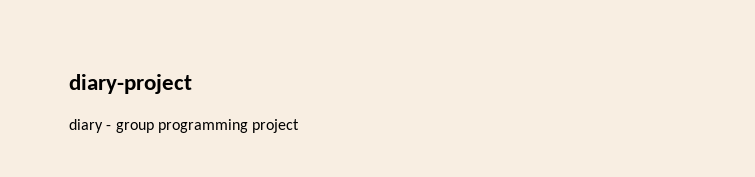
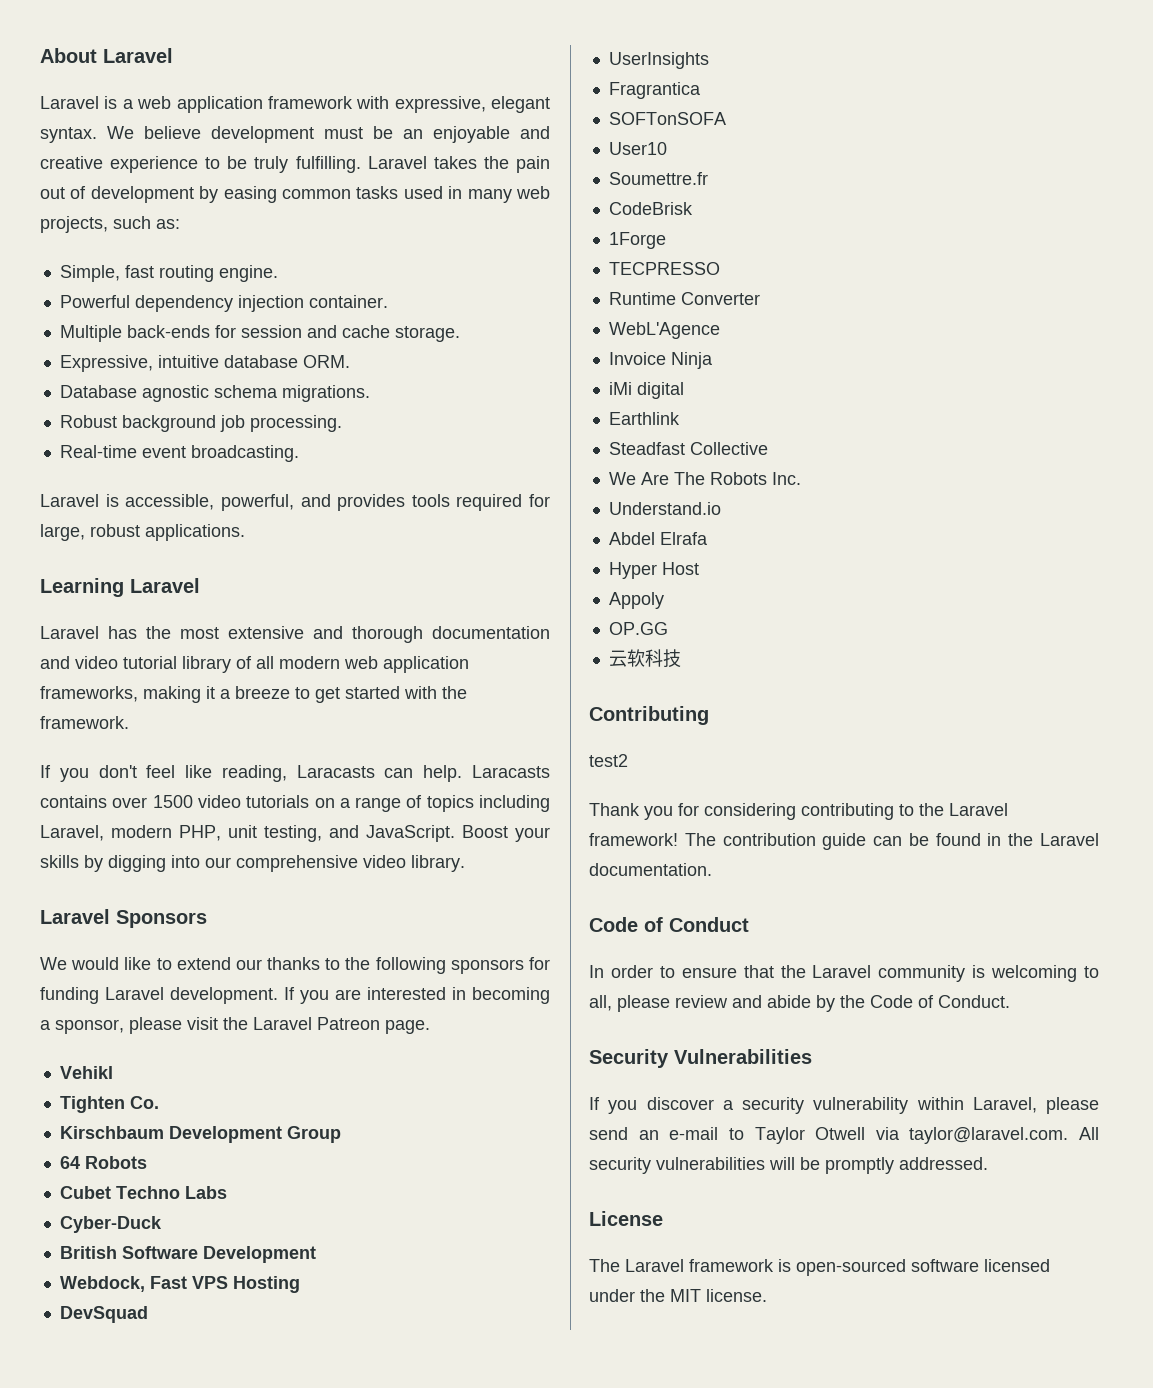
- diary-project
- diary - group programming project
+ About Laravel
+ Laravel is a web application framework with expressive, elegant syntax. We believe development must be an enjoyable and creative experience to be truly fulfilling. Laravel takes the pain out of development by easing common tasks used in many web projects, such as:
+ Simple, fast routing engine.
+ Powerful dependency injection container.
+ Multiple back-ends for session and cache storage.
+ Expressive, intuitive database ORM.
+ Database agnostic schema migrations.
+ Robust background job processing.
+ Real-time event broadcasting.
+ Laravel is accessible, powerful, and provides tools required for large, robust applications.
+ Learning Laravel
+ Laravel has the most extensive and thorough documentation and video tutorial library of all modern web application frameworks, making it a breeze to get started with the framework.
+ If you don't feel like reading, Laracasts can help. Laracasts contains over 1500 video tutorials on a range of topics including Laravel, modern PHP, unit testing, and JavaScript. Boost your skills by digging into our comprehensive video library.
+ Laravel Sponsors
+ We would like to extend our thanks to the following sponsors for funding Laravel development. If you are interested in becoming a sponsor, please visit the Laravel Patreon page.
+ Vehikl
+ Tighten Co.
+ Kirschbaum Development Group
+ 64 Robots
+ Cubet Techno Labs
+ Cyber-Duck
+ British Software Development
+ Webdock, Fast VPS Hosting
+ DevSquad
+ UserInsights
+ Fragrantica
+ SOFTonSOFA
+ User10
+ Soumettre.fr
+ CodeBrisk
+ 1Forge
+ TECPRESSO
+ Runtime Converter
+ WebL'Agence
+ Invoice Ninja
+ iMi digital
+ Earthlink
+ Steadfast Collective
+ We Are The Robots Inc.
+ Understand.io
+ Abdel Elrafa
+ Hyper Host
+ Appoly
+ OP.GG
+ 云软科技
+ Contributing
+ test2
+ Thank you for considering contributing to the Laravel framework! The contribution guide can be found in the Laravel documentation.
+ Code of Conduct
+ In order to ensure that the Laravel community is welcoming to all, please review and abide by the Code of Conduct.
+ Security Vulnerabilities
+ If you discover a security vulnerability within Laravel, please send an e-mail to Taylor Otwell via taylor@laravel.com. All security vulnerabilities will be promptly addressed.
+ License
+ The Laravel framework is open-sourced software licensed under the MIT license.

